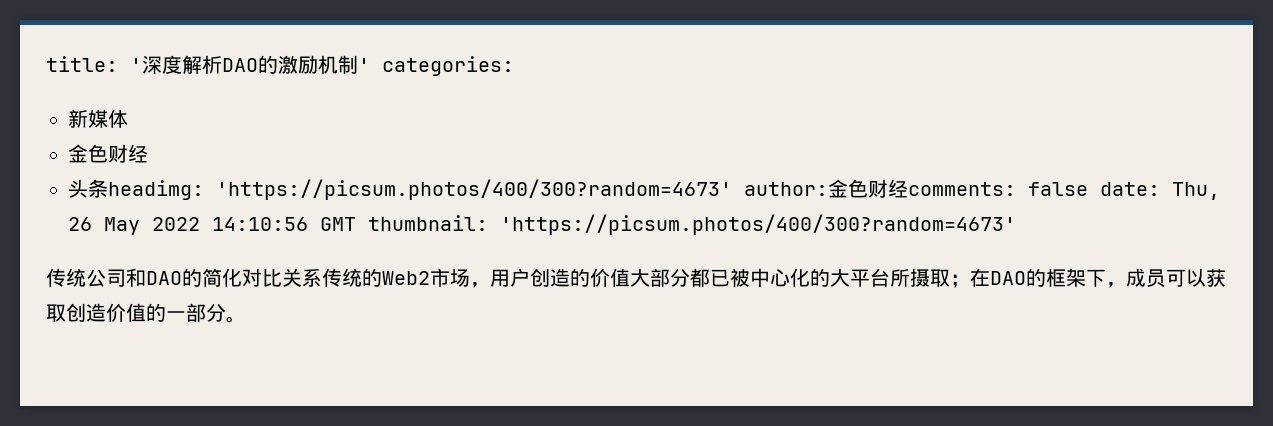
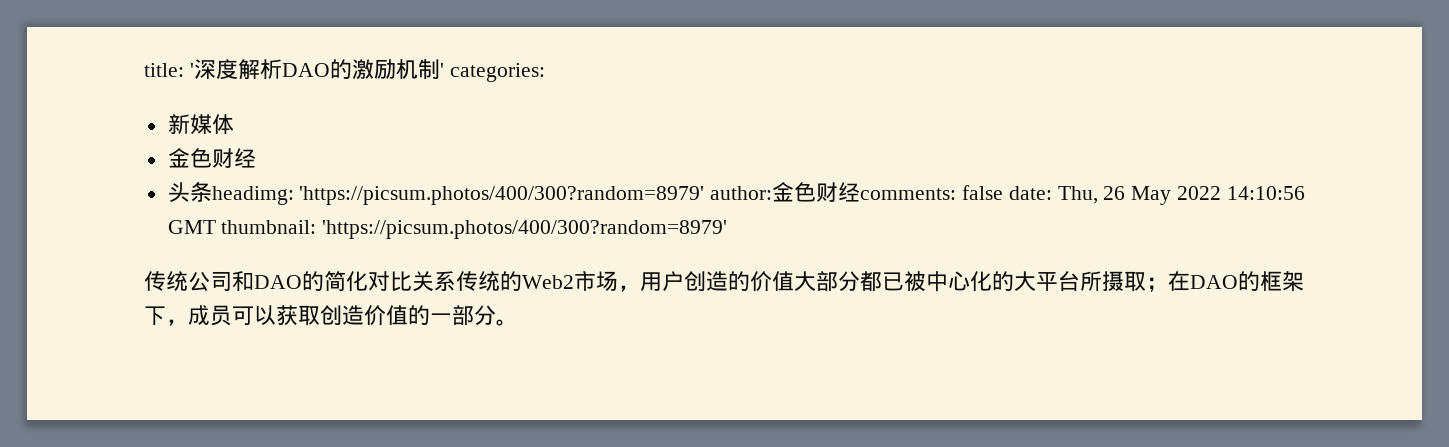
- 头条headimg: 'https://picsum.photos/400/300?random=4673' author:金色财经comments: false date: Thu, 26 May 2022 14:10:56 GMT thumbnail: 'https://picsum.photos/400/300?random=4673'
+ 头条headimg: 'https://picsum.photos/400/300?random=8979' author:金色财经comments: false date: Thu, 26 May 2022 14:10:56 GMT thumbnail: 'https://picsum.photos/400/300?random=8979'

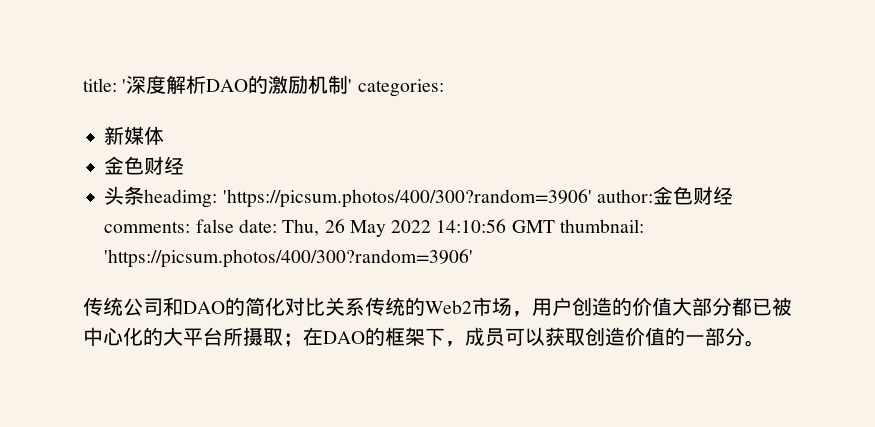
- 头条headimg: 'https://picsum.photos/400/300?random=8979' author:金色财经comments: false date: Thu, 26 May 2022 14:10:56 GMT thumbnail: 'https://picsum.photos/400/300?random=8979'
+ 头条headimg: 'https://picsum.photos/400/300?random=3906' author:金色财经comments: false date: Thu, 26 May 2022 14:10:56 GMT thumbnail: 'https://picsum.photos/400/300?random=3906'

